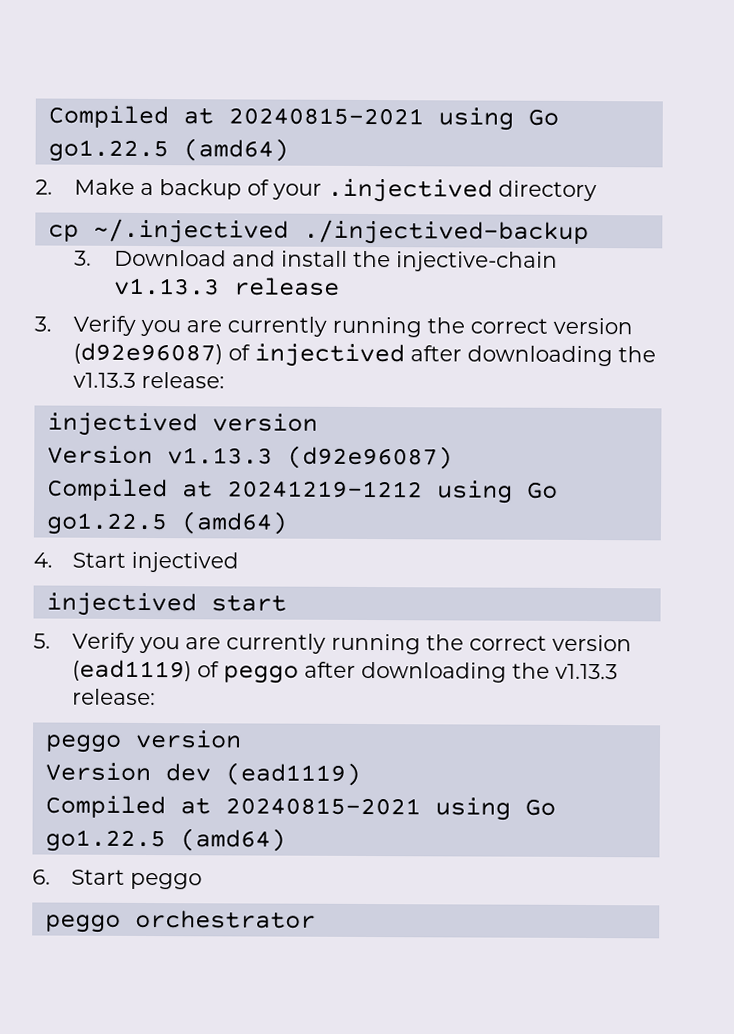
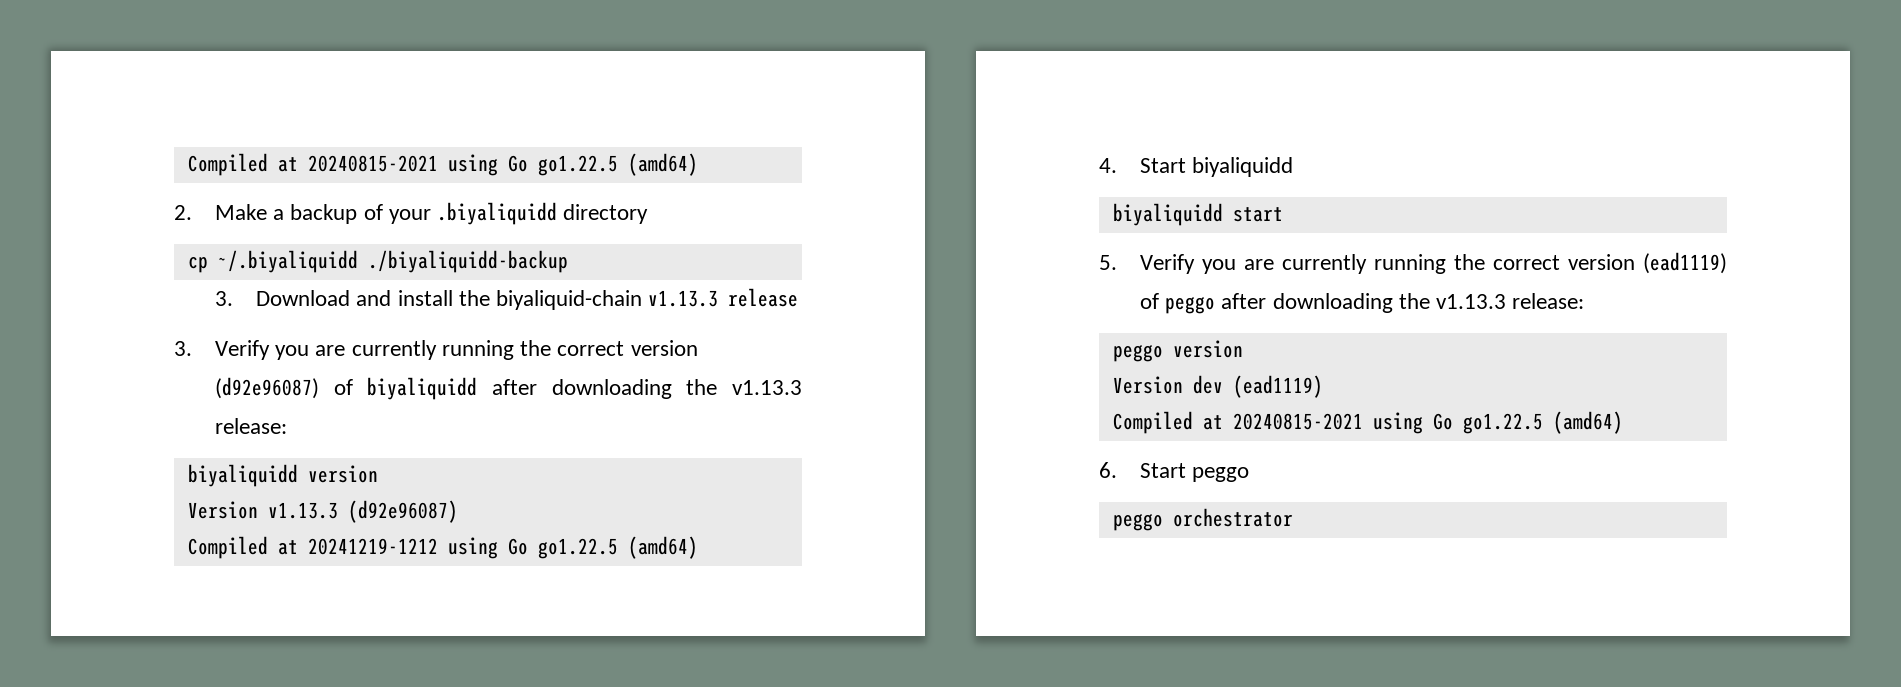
- 2. Make a backup of your .injectived directory
+ 2. Make a backup of your .biyaliquidd directory
- cp ~/.injectived ./injectived-backup
+ cp ~/.biyaliquidd ./biyaliquidd-backup
- 3. Download and install the injective-chain v1.13.3 release
+ 3. Download and install the biyaliquid-chain v1.13.3 release
- 3. Verify you are currently running the correct version (d92e96087) of injectived after downloading the v1.13.3 release:
- injectived version
+ 3. Verify you are currently running the correct version (d92e96087) of biyaliquidd after downloading the v1.13.3 release:
+ biyaliquidd version
- 4. Start injectived
- injectived start
+ 4. Start biyaliquidd
+ biyaliquidd start

